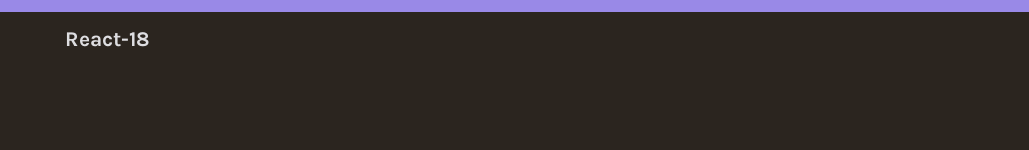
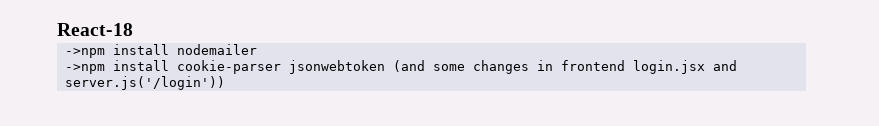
+ ->npm install nodemailer
+ ->npm install cookie-parser jsonwebtoken (and some changes in frontend login.jsx and server.js('/login'))

